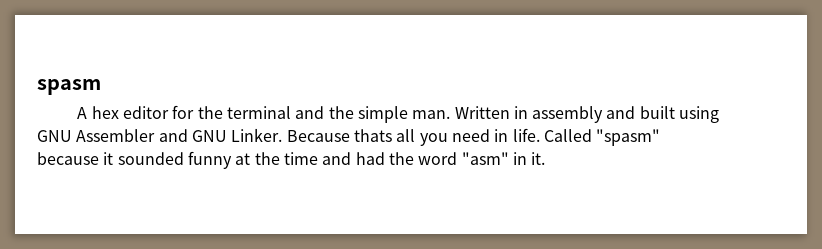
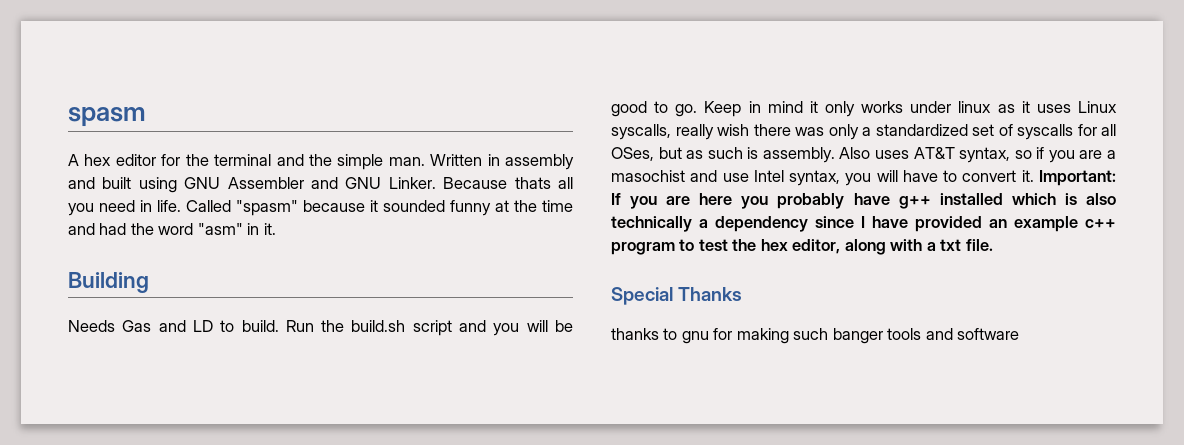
+ Building
+ Needs Gas and LD to build. Run the build.sh script and you will be good to go. Keep in mind it only works under linux as it uses Linux syscalls, really wish there was only a standardized set of syscalls for all OSes, but as such is assembly. Also uses AT&T syntax, so if you are a masochist and use Intel syntax, you will have to convert it. Important: If you are here you probably have g++ installed which is also technically a dependency since I have provided an example c++ program to test the hex editor, along with a txt file.
+ Special Thanks
+ thanks to gnu for making such banger tools and software

